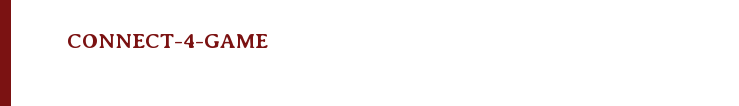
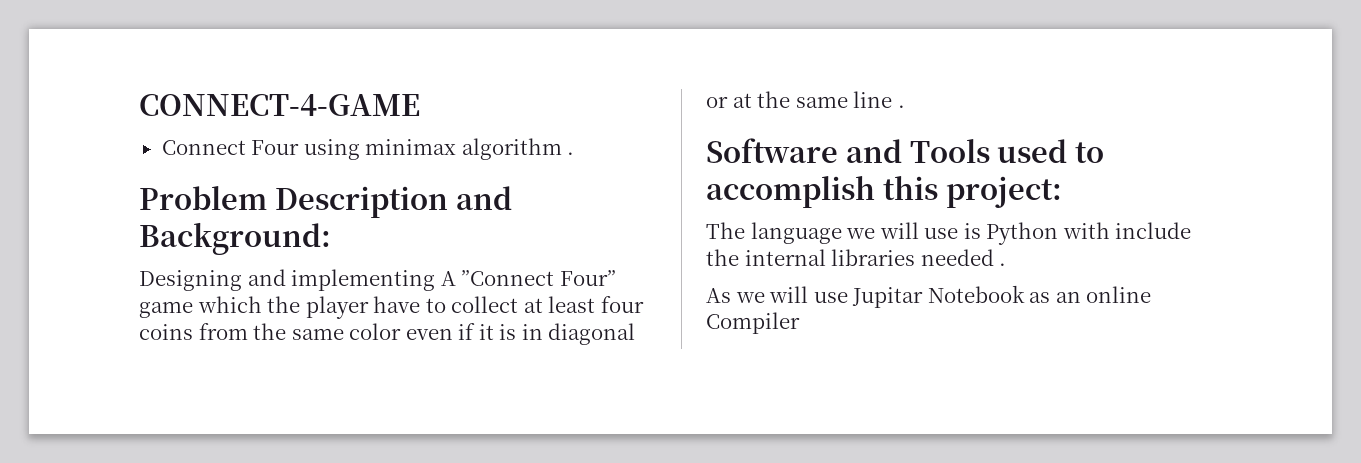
+ Connect Four using minimax algorithm .
+ Problem Description and Background:
+ Designing and implementing A ”Connect Four” game which the player have to collect at least four coins from the same color even if it is in diagonal or at the same line .
+ Software and Tools used to accomplish this project:
+ The language we will use is Python with include the internal libraries needed .
+ As we will use Jupitar Notebook as an online Compiler

